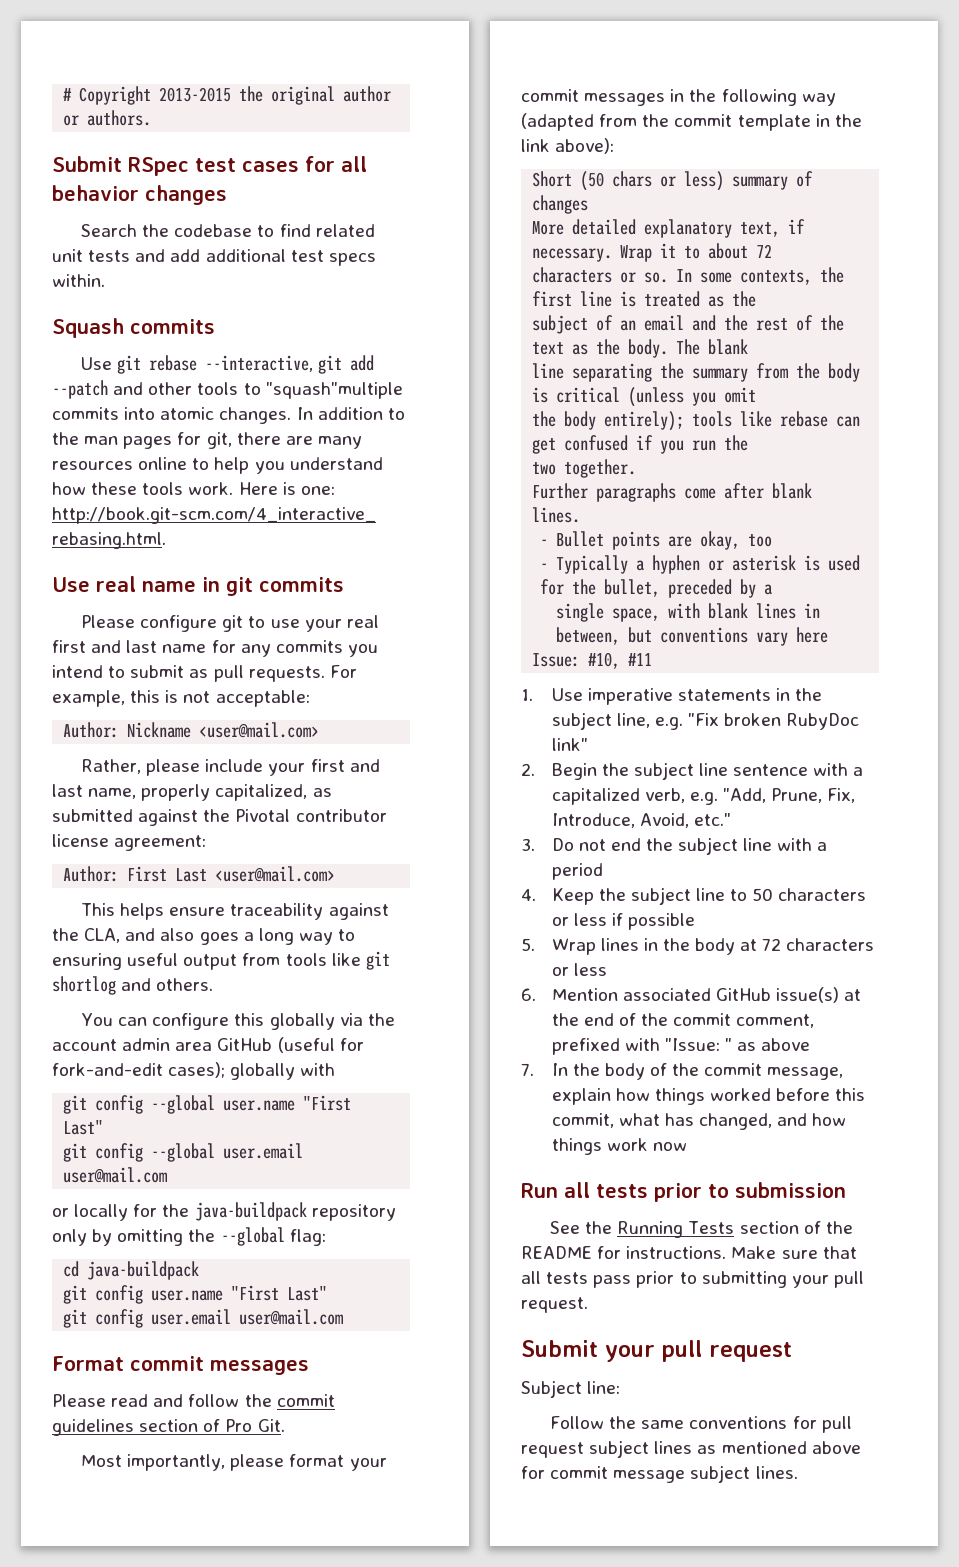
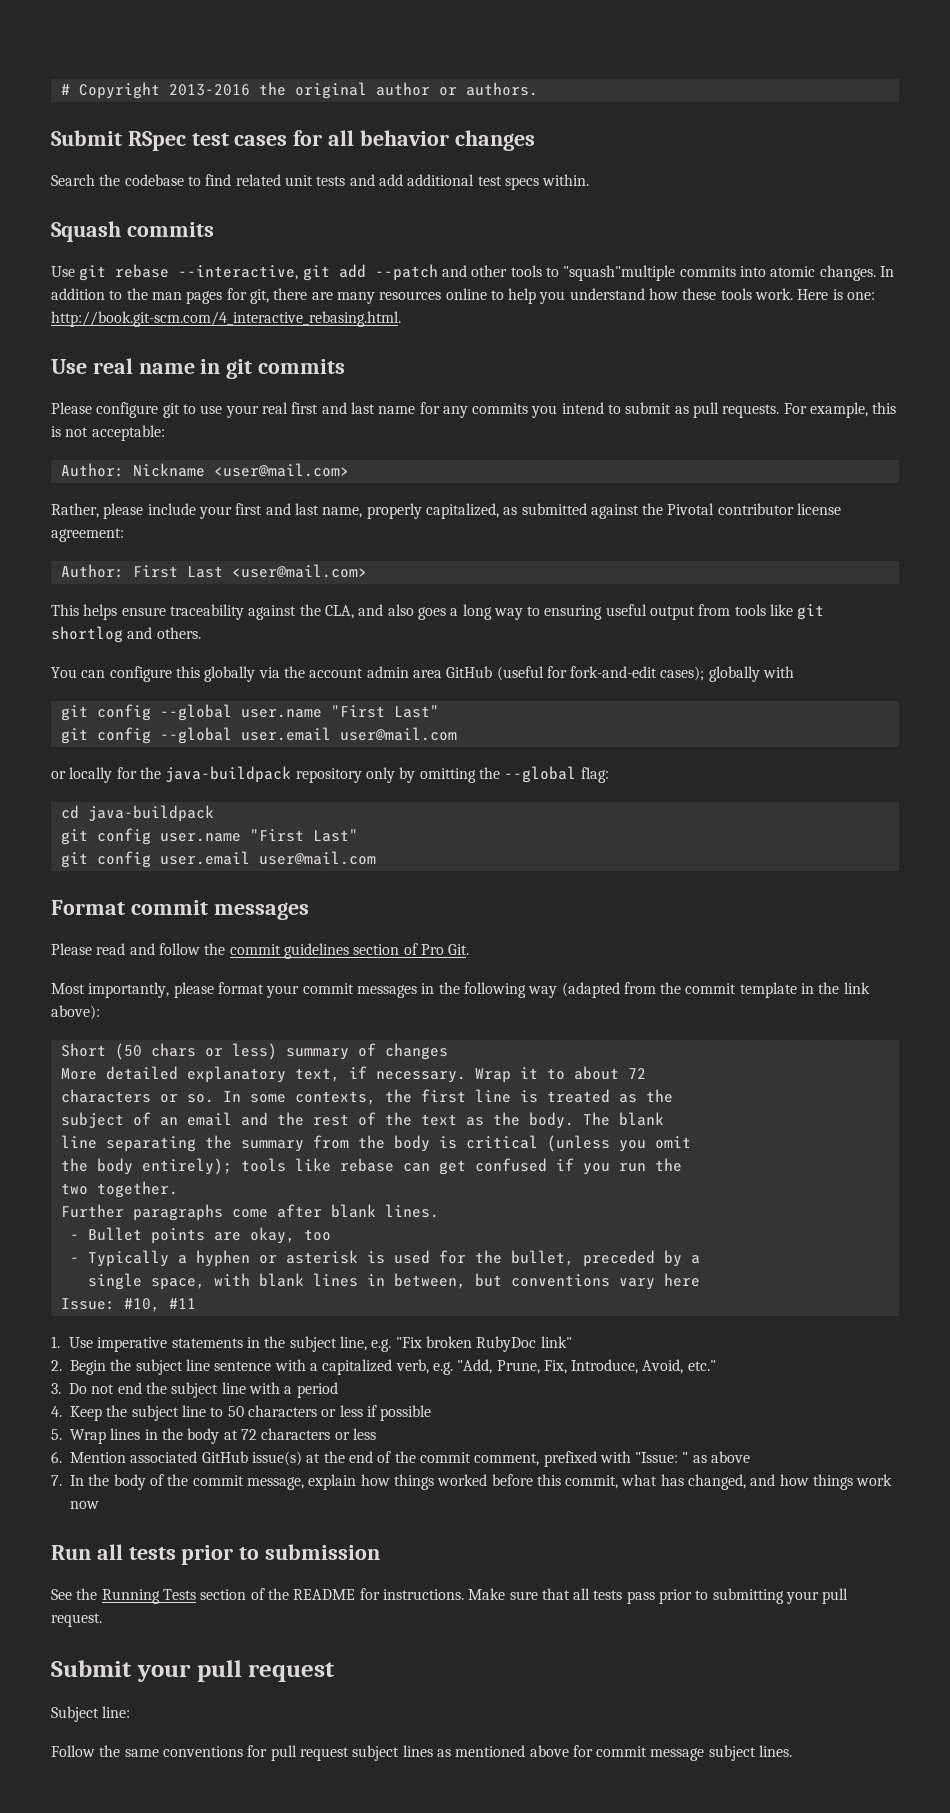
- # Copyright 2013-2015 the original author or authors.
+ # Copyright 2013-2016 the original author or authors.

